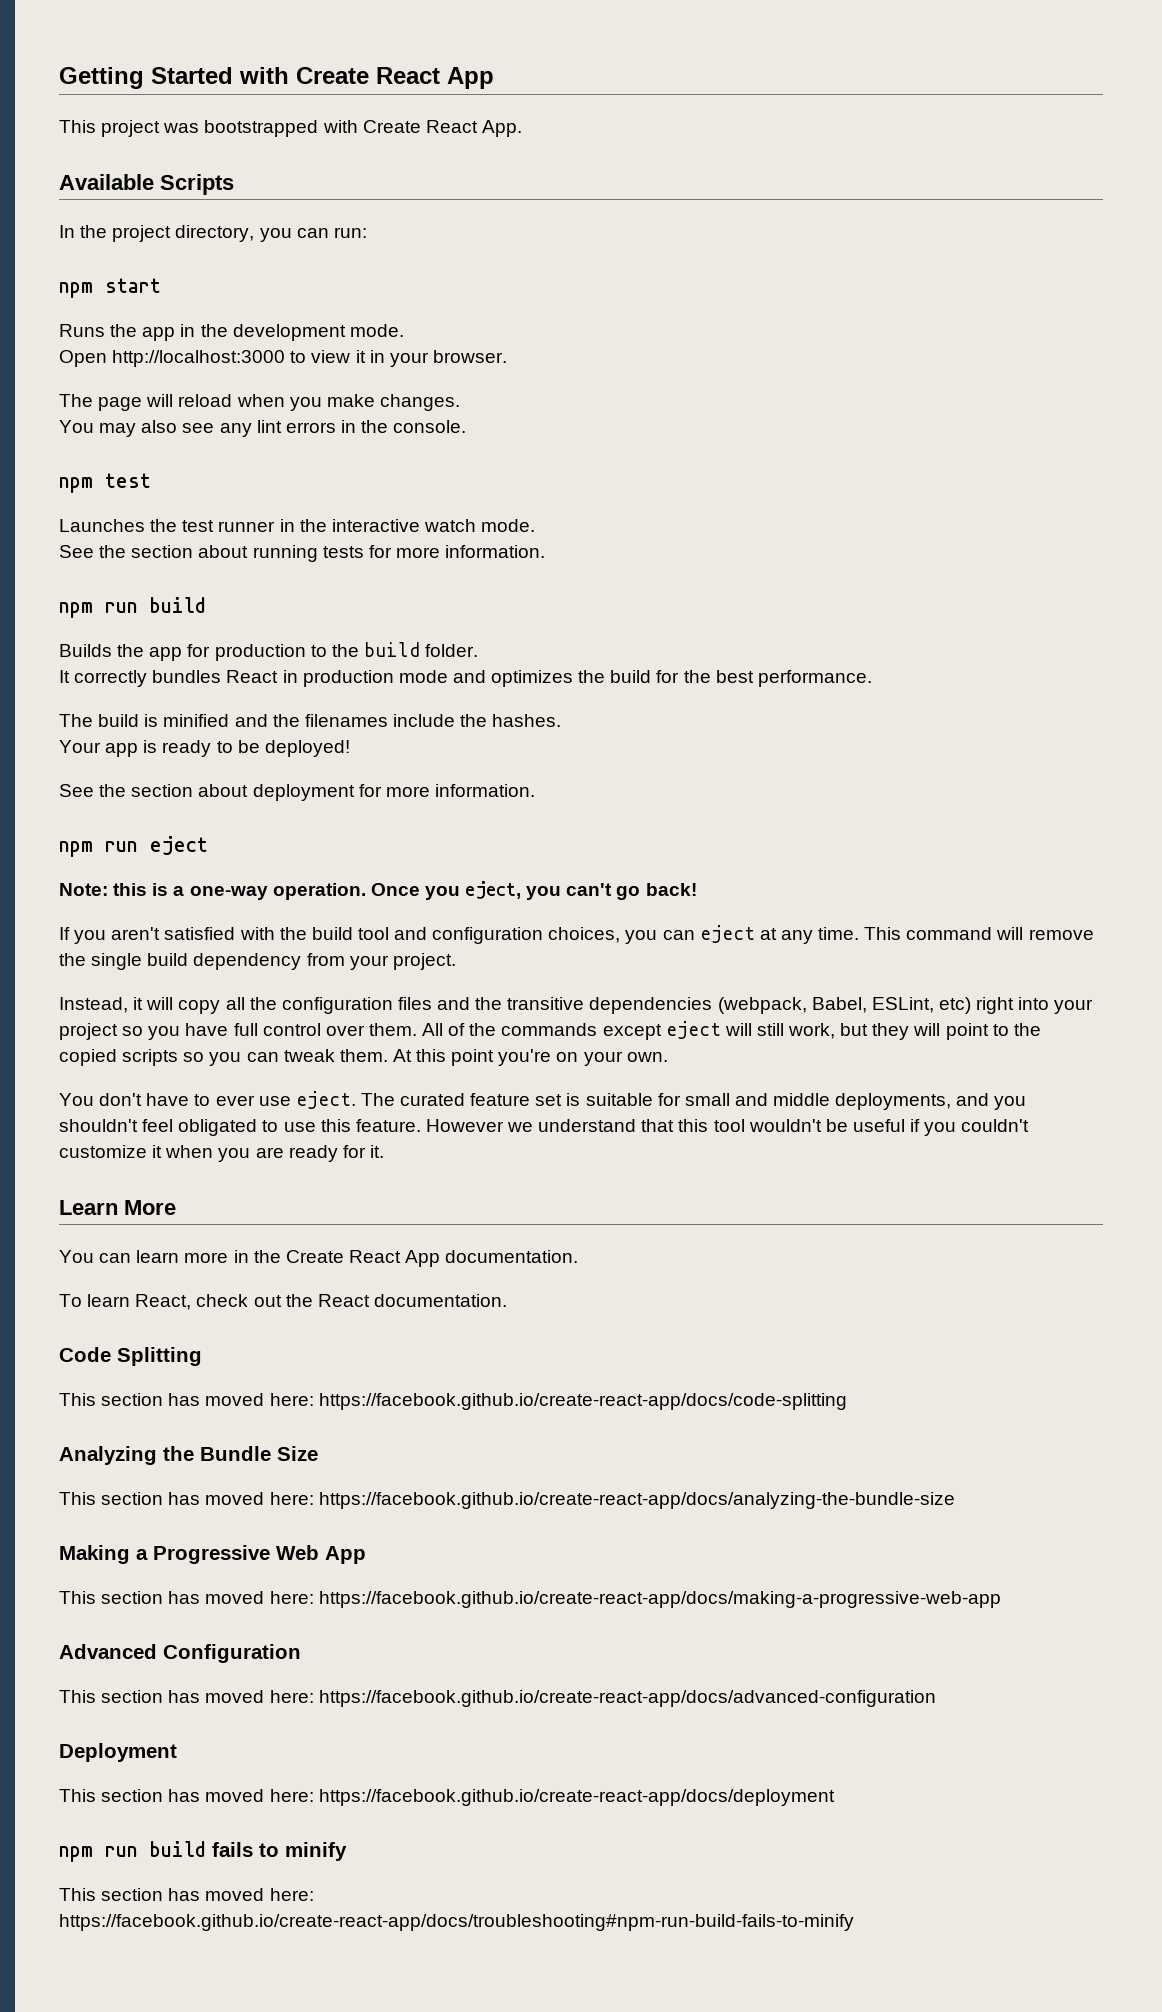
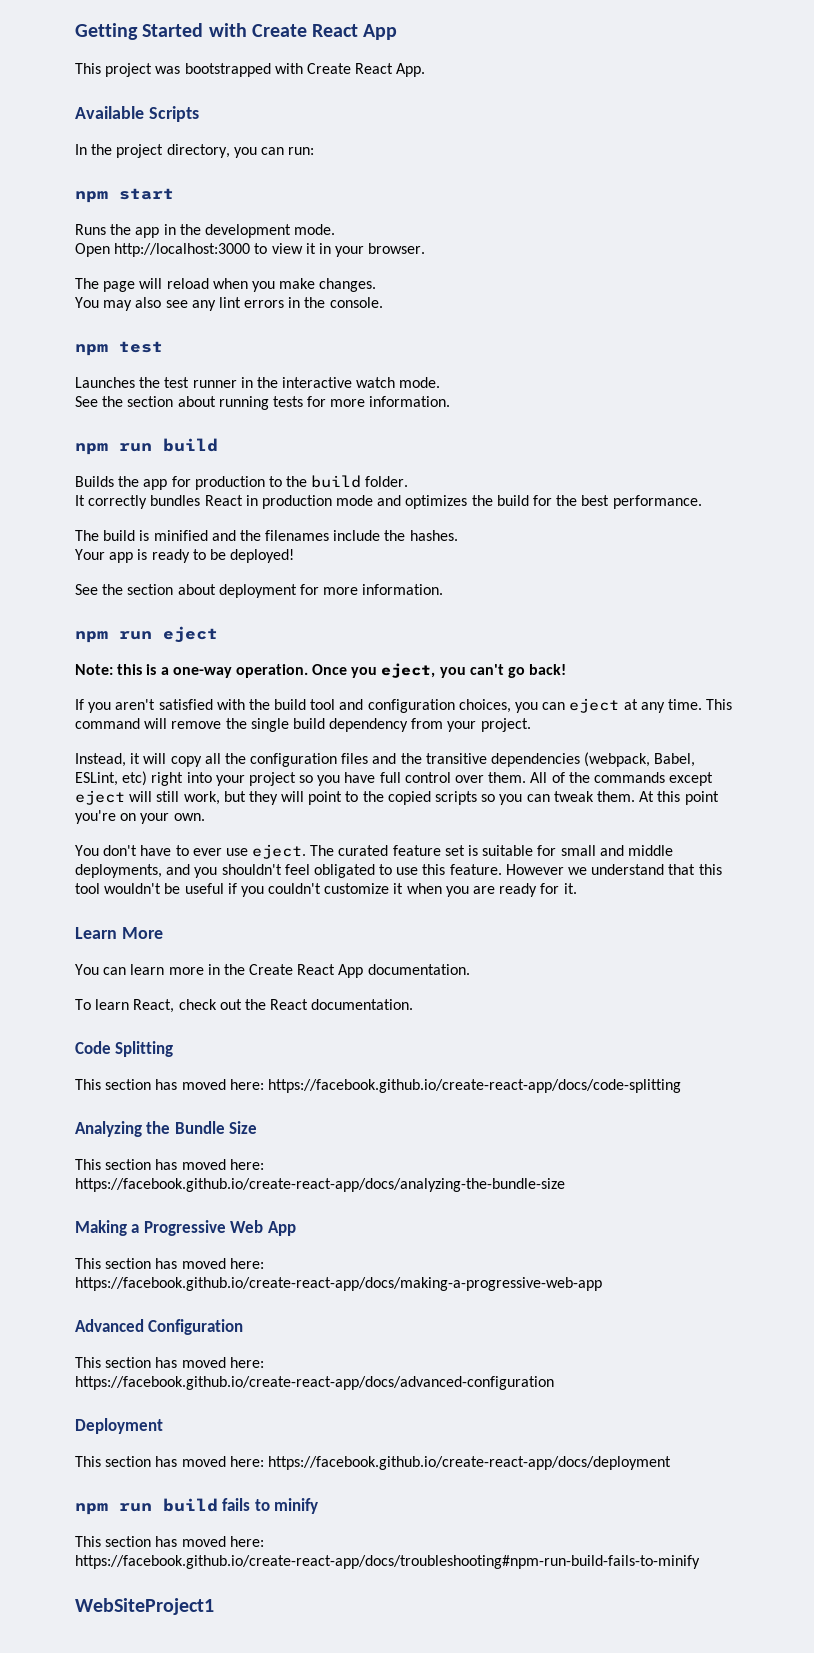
+ WebSiteProject1

